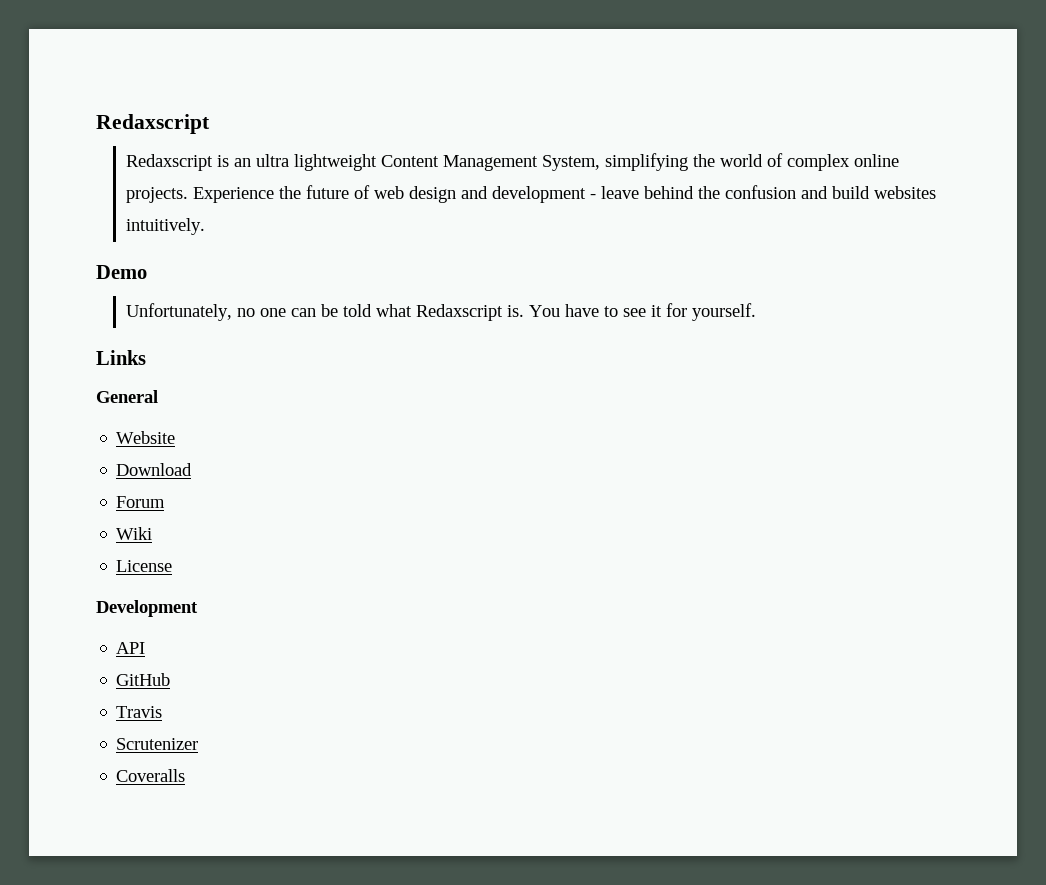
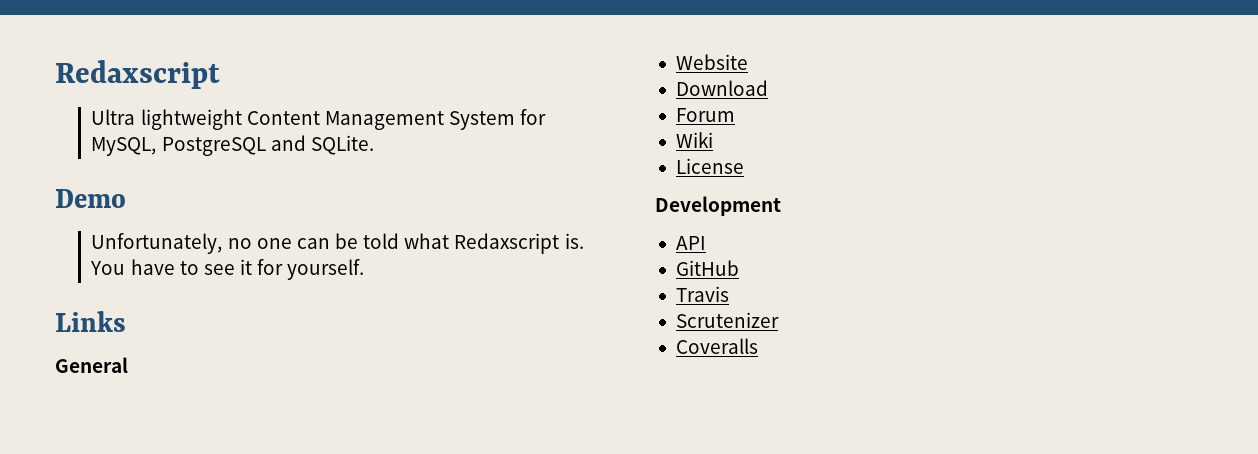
- Redaxscript is an ultra lightweight Content Management System, simplifying the world of complex online projects. Experience the future of web design and development - leave behind the confusion and build websites intuitively.
+ Ultra lightweight Content Management System for MySQL, PostgreSQL and SQLite.

